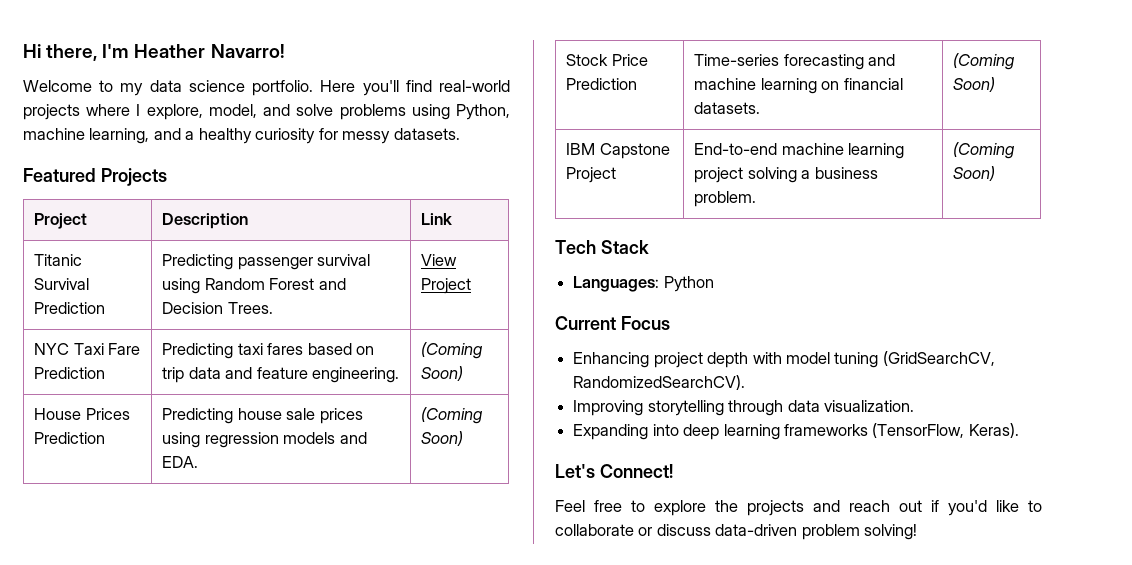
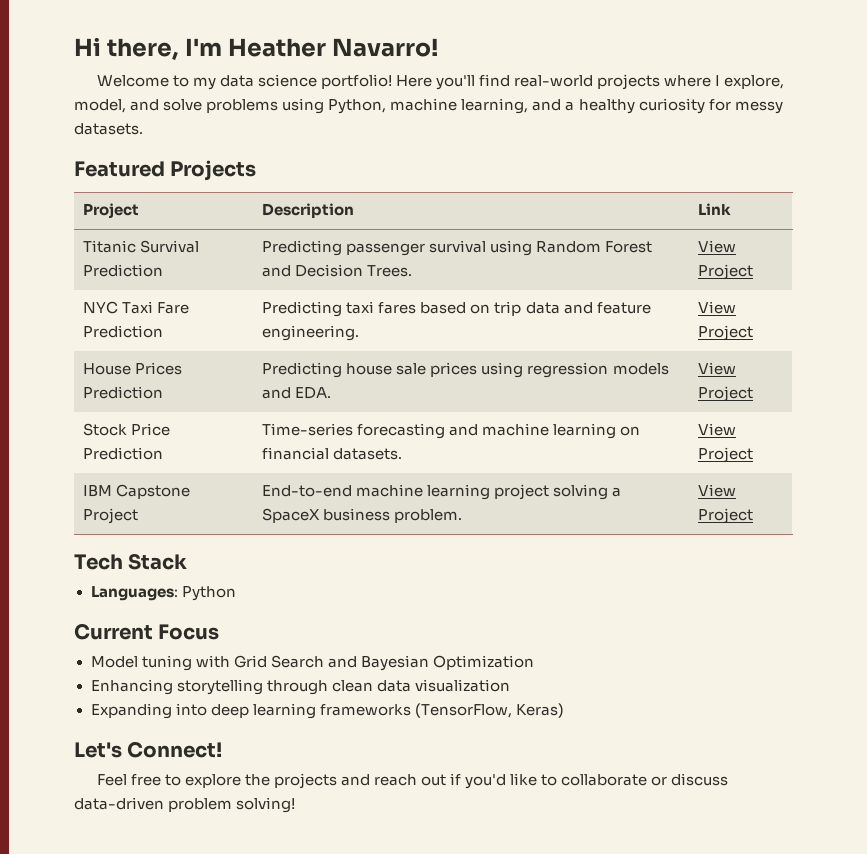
- Welcome to my data science portfolio.
+ Welcome to my data science portfolio!
- NYC Taxi Fare Prediction | Predicting taxi fares based on trip data and feature engineering. | (Coming Soon)
+ NYC Taxi Fare Prediction | Predicting taxi fares based on trip data and feature engineering. | View Project
- House Prices Prediction | Predicting house sale prices using regression models and EDA. | (Coming Soon)
+ House Prices Prediction | Predicting house sale prices using regression models and EDA. | View Project
- Stock Price Prediction | Time-series forecasting and machine learning on financial datasets. | (Coming Soon)
+ Stock Price Prediction | Time-series forecasting and machine learning on financial datasets. | View Project
- IBM Capstone Project | End-to-end machine learning project solving a business problem. | (Coming Soon)
+ IBM Capstone Project | End-to-end machine learning project solving a SpaceX business problem. | View Project
- Enhancing project depth with model tuning (GridSearchCV, RandomizedSearchCV).
- Improving storytelling through data visualization.
+ Model tuning with Grid Search and Bayesian Optimization
+ Enhancing storytelling through clean data visualization
- Expanding into deep learning frameworks (TensorFlow, Keras).
+ Expanding into deep learning frameworks (TensorFlow, Keras)

